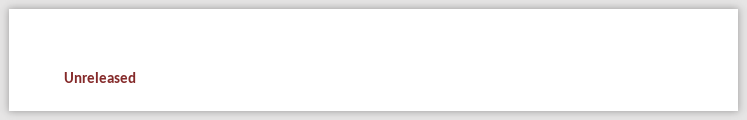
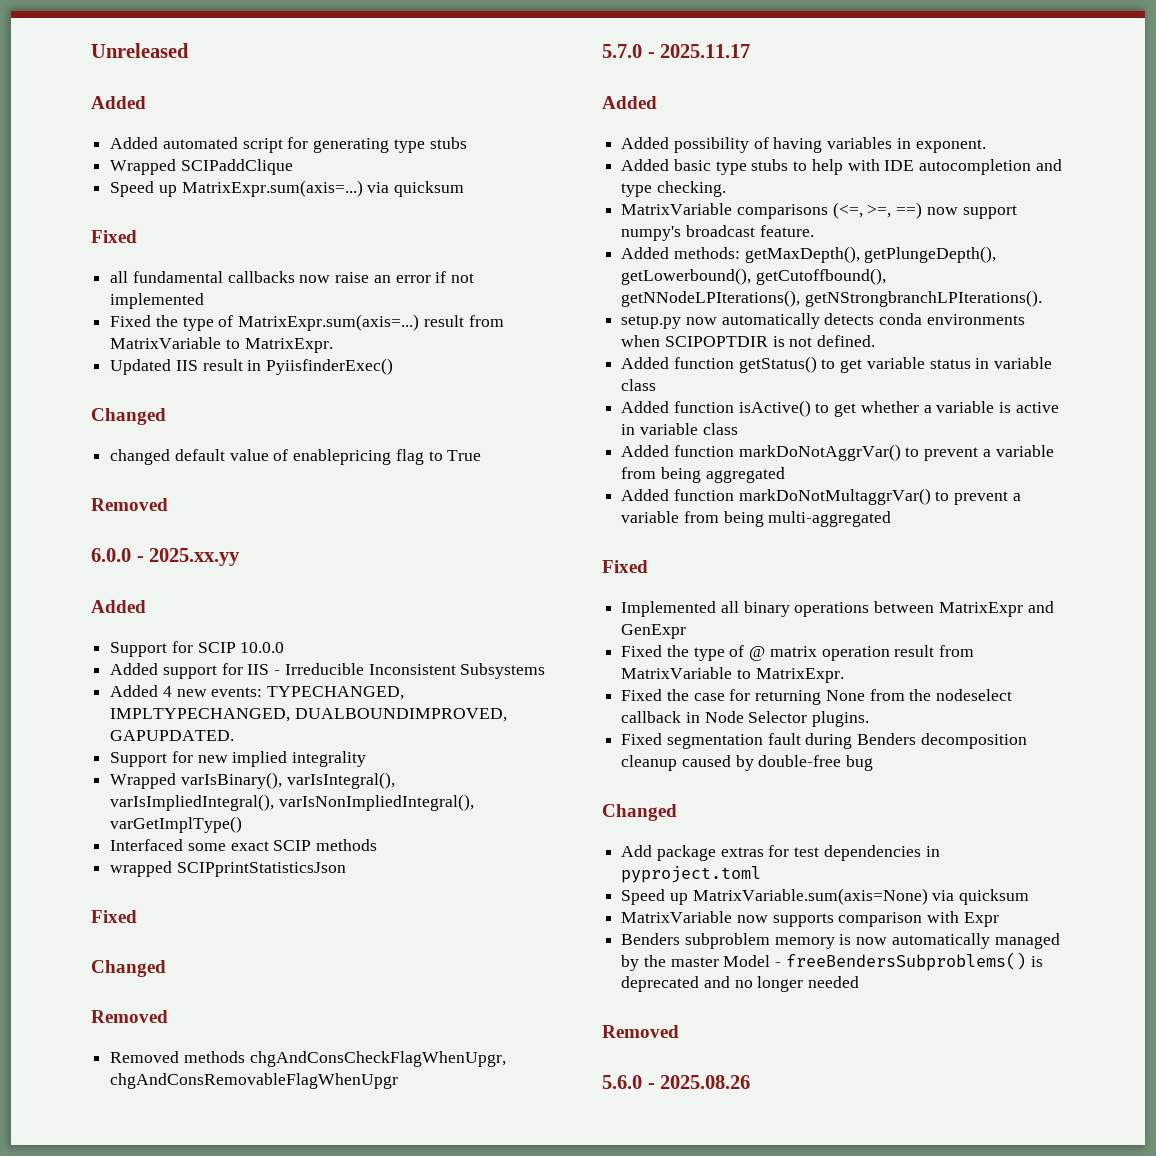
  Unreleased
+ Added
+ Added automated script for generating type stubs
+ Wrapped SCIPaddClique
+ Speed up MatrixExpr.sum(axis=...) via quicksum
+ Fixed
+ all fundamental callbacks now raise an error if not implemented
+ Fixed the type of MatrixExpr.sum(axis=...) result from MatrixVariable to MatrixExpr.
+ Updated IIS result in PyiisfinderExec()
+ Changed
+ changed default value of enablepricing flag to True
+ Removed
+ 6.0.0 - 2025.xx.yy
+ Added
+ Support for SCIP 10.0.0
+ Added support for IIS - Irreducible Inconsistent Subsystems
+ Added 4 new events: TYPECHANGED, IMPLTYPECHANGED, DUALBOUNDIMPROVED, GAPUPDATED.
+ Support for new implied integrality
+ Wrapped varIsBinary(), varIsIntegral(), varIsImpliedIntegral(), varIsNonImpliedIntegral(), varGetImplType()
+ Interfaced some exact SCIP methods
+ wrapped SCIPprintStatisticsJson
+ Fixed
+ Changed
+ Removed
+ Removed methods chgAndConsCheckFlagWhenUpgr, chgAndConsRemovableFlagWhenUpgr
+ 5.7.0 - 2025.11.17
+ Added
+ Added possibility of having variables in exponent.
+ Added basic type stubs to help with IDE autocompletion and type checking.
+ MatrixVariable comparisons (<=, >=, ==) now support numpy's broadcast feature.
+ Added methods: getMaxDepth(), getPlungeDepth(), getLowerbound(), getCutoffbound(), getNNodeLPIterations(), getNStrongbranchLPIterations().
+ setup.py now automatically detects conda environments when SCIPOPTDIR is not defined.
+ Added function getStatus() to get variable status in variable class
+ Added function isActive() to get whether a variable is active in variable class
+ Added function markDoNotAggrVar() to prevent a variable from being aggregated
+ Added function markDoNotMultaggrVar() to prevent a variable from being multi-aggregated
+ Fixed
+ Implemented all binary operations between MatrixExpr and GenExpr
+ Fixed the type of @ matrix operation result from MatrixVariable to MatrixExpr.
+ Fixed the case for returning None from the nodeselect callback in Node Selector plugins.
+ Fixed segmentation fault during Benders decomposition cleanup caused by double-free bug
+ Changed
+ Add package extras for test dependencies in pyproject.toml
+ Speed up MatrixVariable.sum(axis=None) via quicksum
+ MatrixVariable now supports comparison with Expr
+ Benders subproblem memory is now automatically managed by the master Model - freeBendersSubproblems() is deprecated and no longer needed
+ Removed
+ 5.6.0 - 2025.08.26

